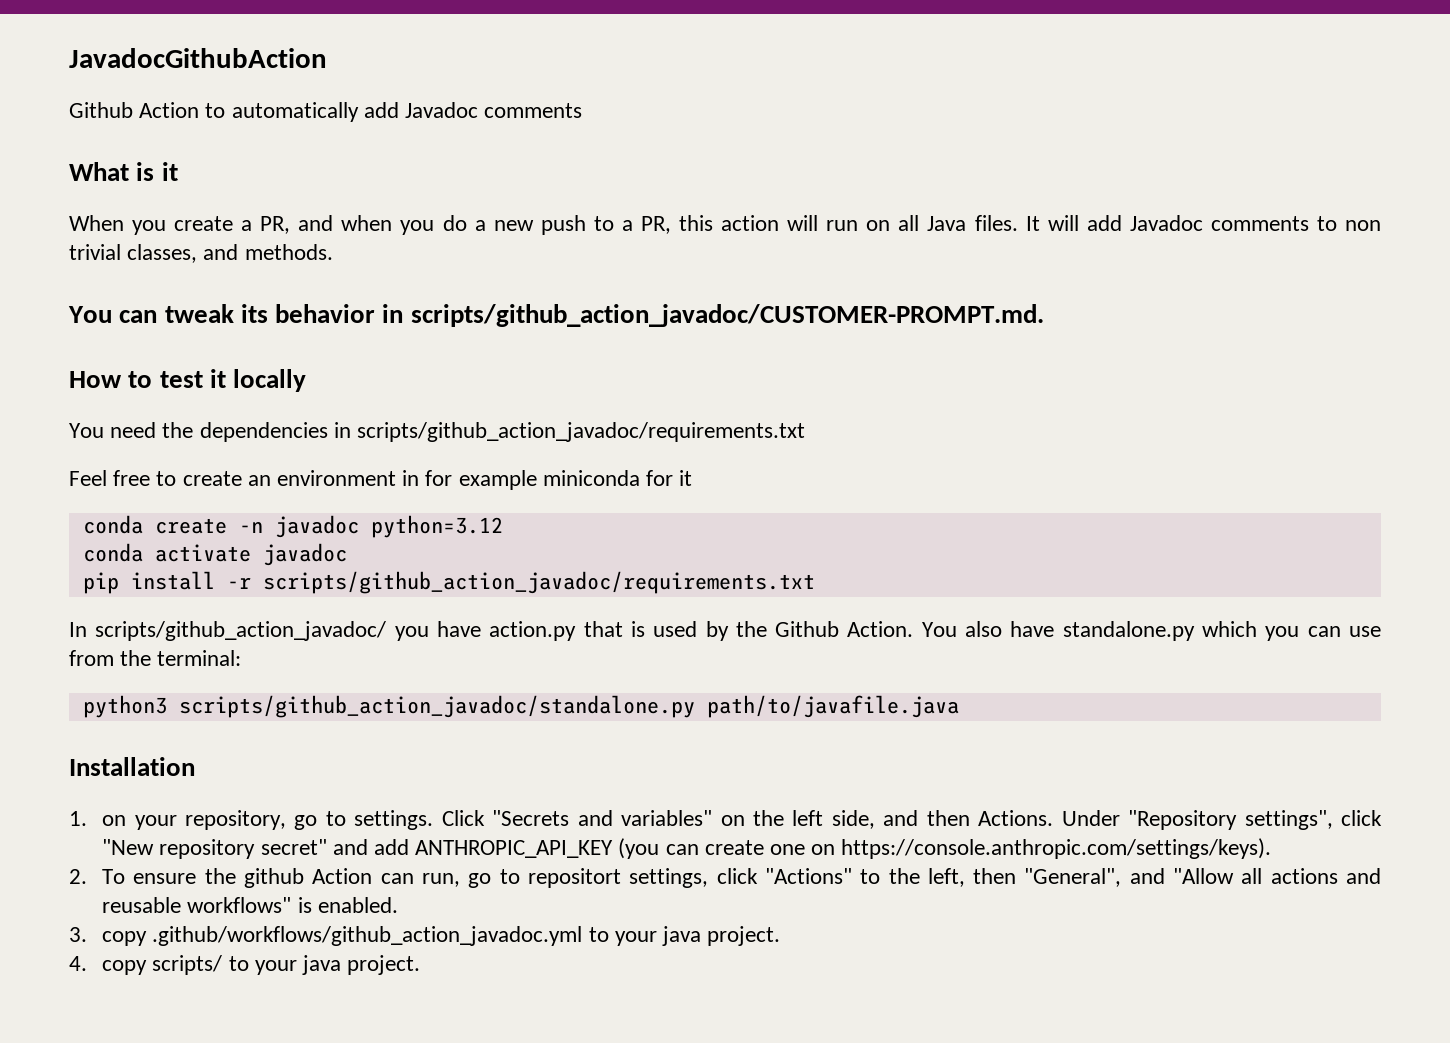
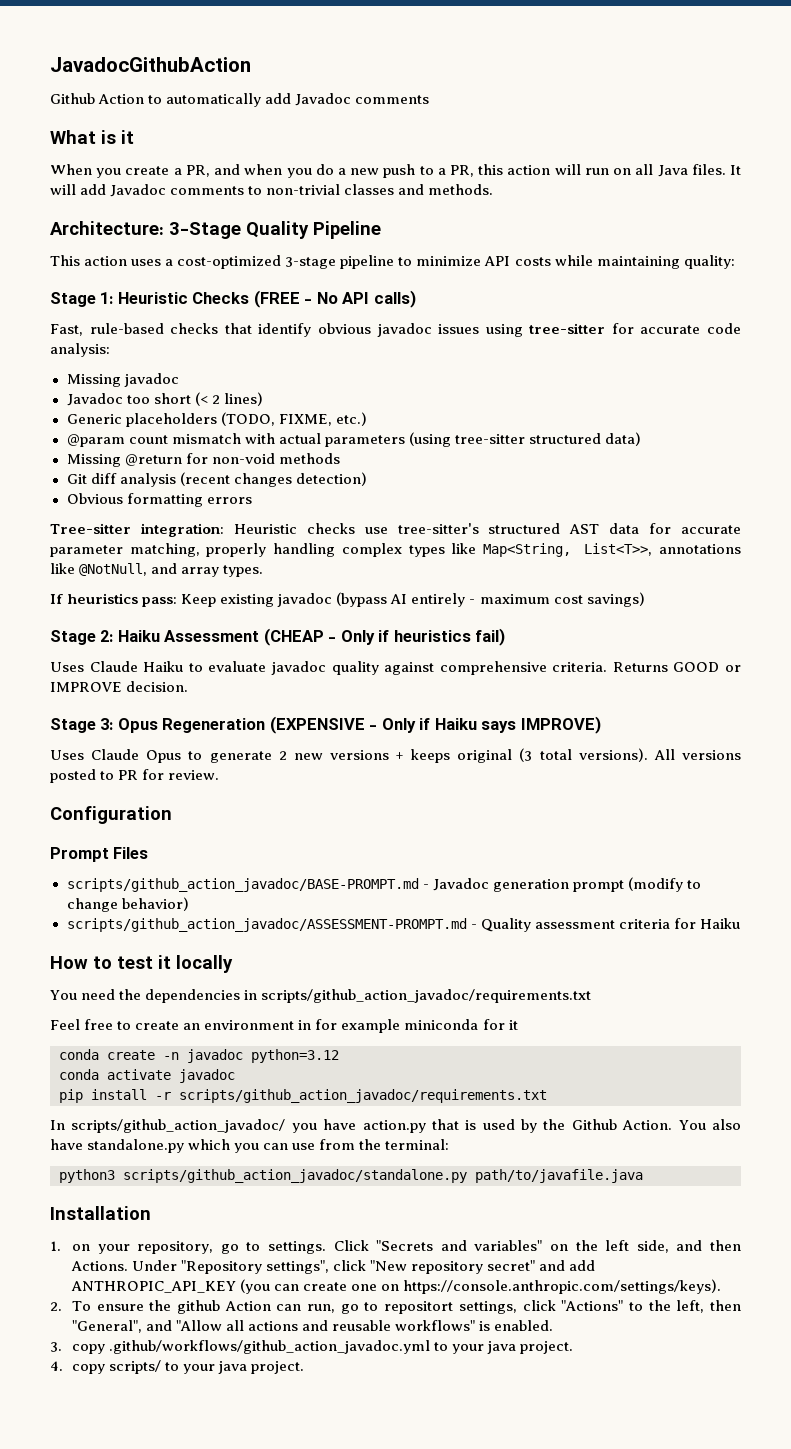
- It will add Javadoc comments to non trivial classes, and methods.
+ It will add Javadoc comments to non-trivial classes and methods.
- You can tweak its behavior in scripts/github_action_javadoc/CUSTOMER-PROMPT.md.
+ Architecture: 3-Stage Quality Pipeline
+ This action uses a cost-optimized 3-stage pipeline to minimize API costs while maintaining quality:
+ Stage 1: Heuristic Checks (FREE - No API calls)
+ Fast, rule-based checks that identify obvious javadoc issues using tree-sitter for accurate code analysis:
+ Missing javadoc
+ Javadoc too short (< 2 lines)
+ Generic placeholders (TODO, FIXME, etc.)
+ @param count mismatch with actual parameters (using tree-sitter structured data)
+ Missing @return for non-void methods
+ Git diff analysis (recent changes detection)
+ Obvious formatting errors
+ Tree-sitter integration: Heuristic checks use tree-sitter's structured AST data for accurate parameter matching, properly handling complex types like Map<String, List<T>>, annotations like @NotNull, and array types.
+ If heuristics pass: Keep existing javadoc (bypass AI entirely - maximum cost savings)
+ Stage 2: Haiku Assessment (CHEAP - Only if heuristics fail)
+ Uses Claude Haiku to evaluate javadoc quality against comprehensive criteria. Returns GOOD or IMPROVE decision.
+ Stage 3: Opus Regeneration (EXPENSIVE - Only if Haiku says IMPROVE)
+ Uses Claude Opus to generate 2 new versions + keeps original (3 total versions). All versions posted to PR for review.
+ Configuration
+ Prompt Files
+ scripts/github_action_javadoc/BASE-PROMPT.md - Javadoc generation prompt (modify to change behavior)
+ scripts/github_action_javadoc/ASSESSMENT-PROMPT.md - Quality assessment criteria for Haiku

